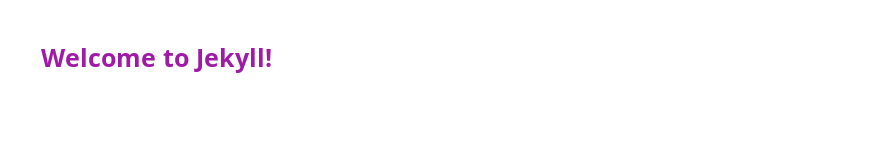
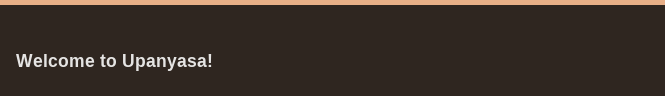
- Welcome to Jekyll!
+ Welcome to Upanyasa!

